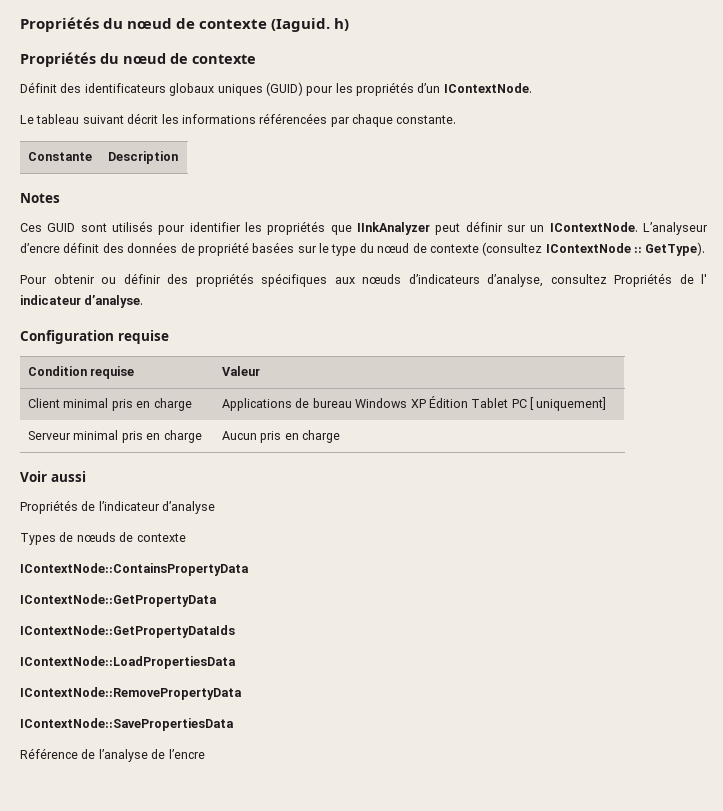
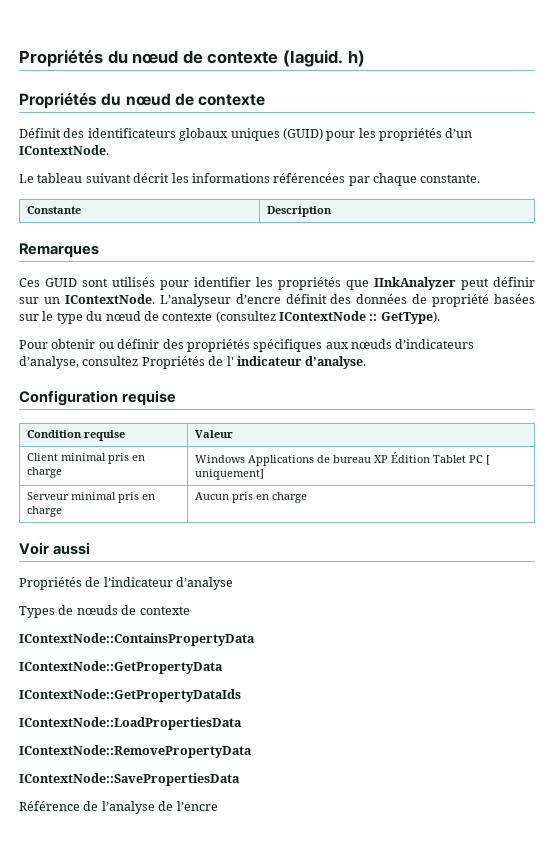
- Notes
+ Remarques
- Client minimal pris en charge | Applications de bureau Windows XP Édition Tablet PC [ uniquement]
+ Client minimal pris en charge | Windows Applications de bureau XP Édition Tablet PC [ uniquement]

